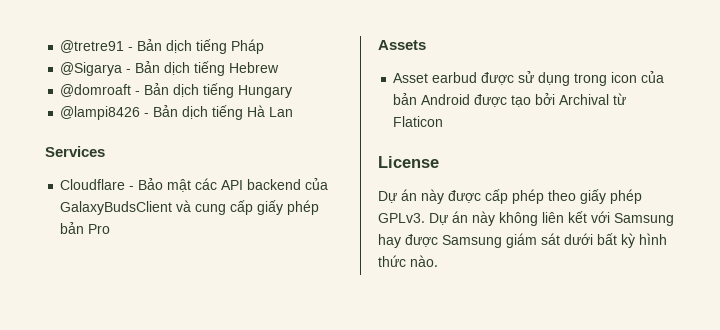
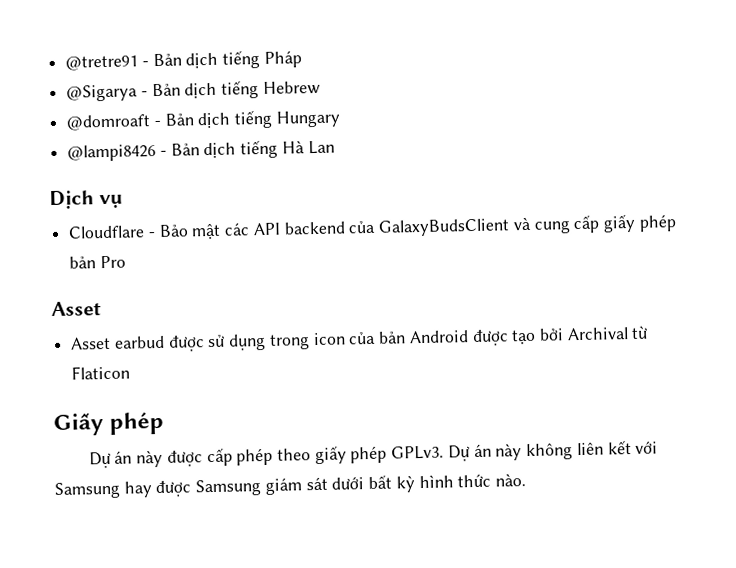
- Services
+ Dịch vụ
  Cloudflare - Bảo mật các API backend của GalaxyBudsClient và cung cấp giấy phép bản Pro
- Assets
+ Asset
- License
+ Giấy phép

